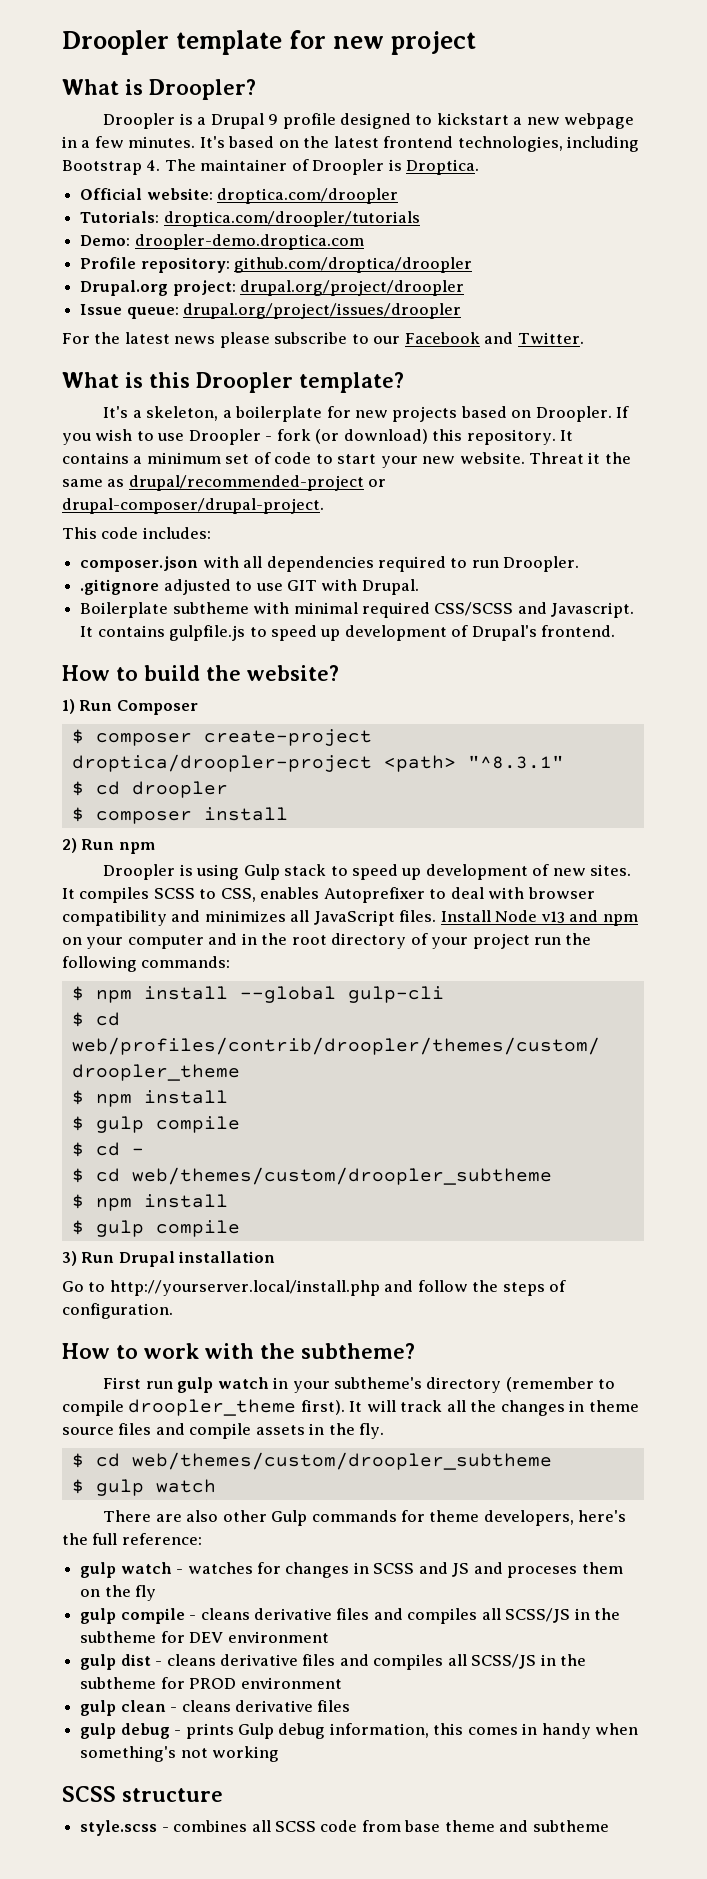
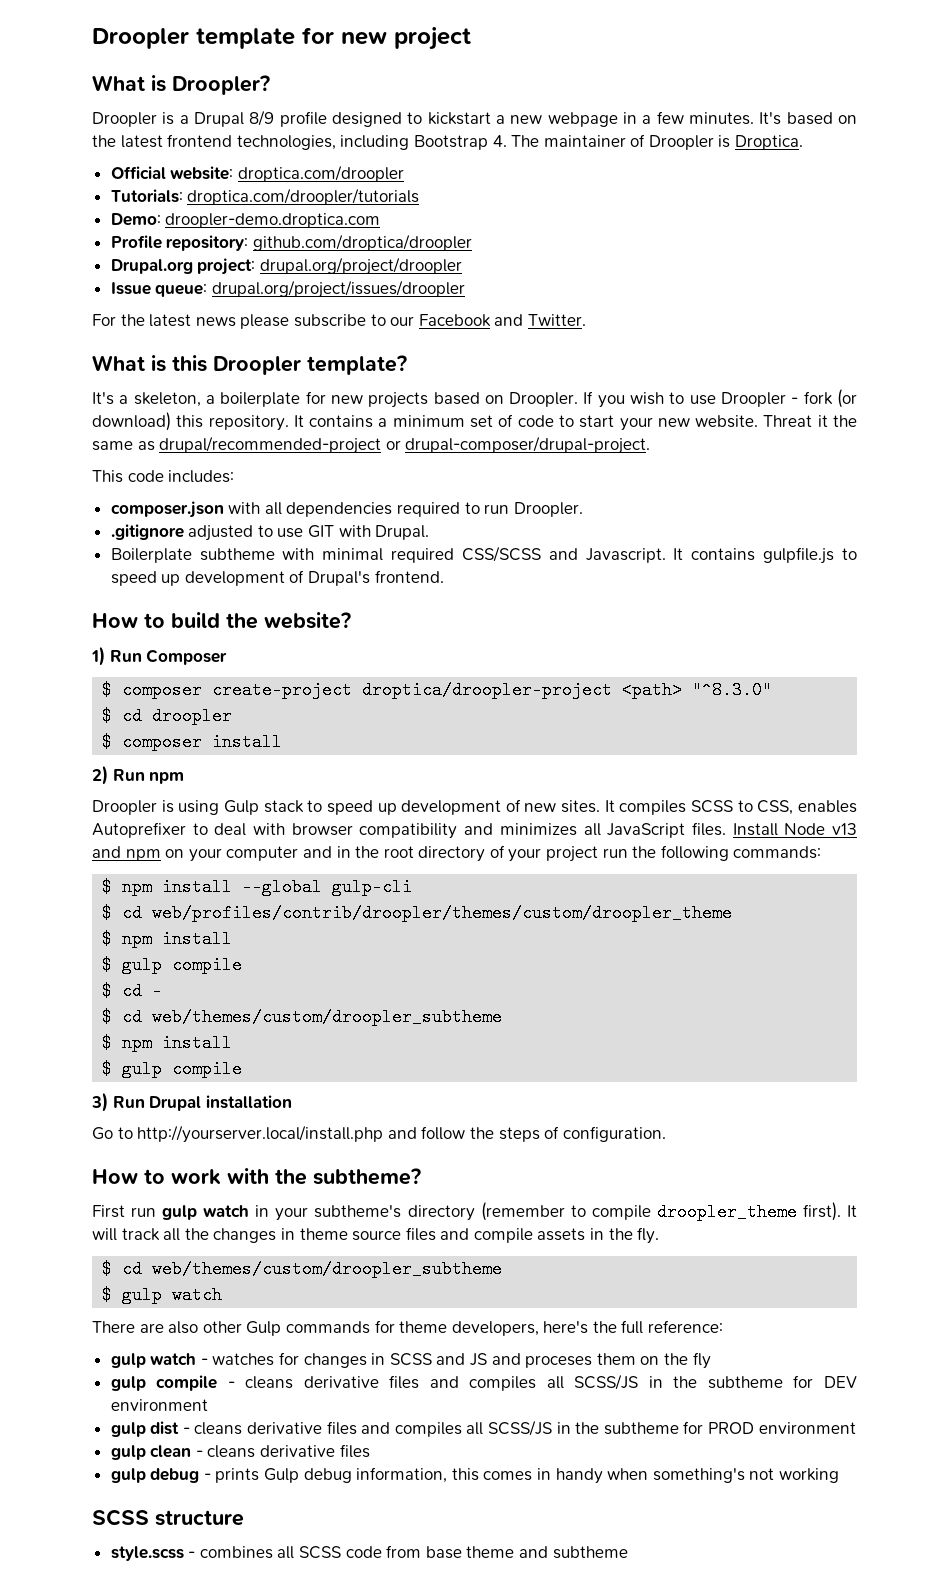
- Droopler is a Drupal 9 profile designed to kickstart a new webpage in a few minutes.
+ Droopler is a Drupal 8/9 profile designed to kickstart a new webpage in a few minutes.
- $ composer create-project droptica/droopler-project <path> "^8.3.1"
+ $ composer create-project droptica/droopler-project <path> "^8.3.0"

